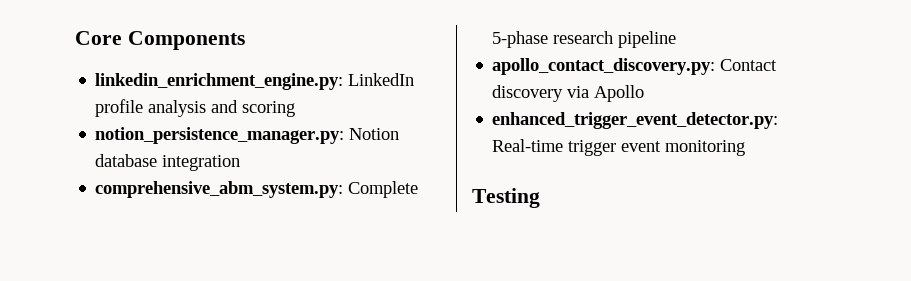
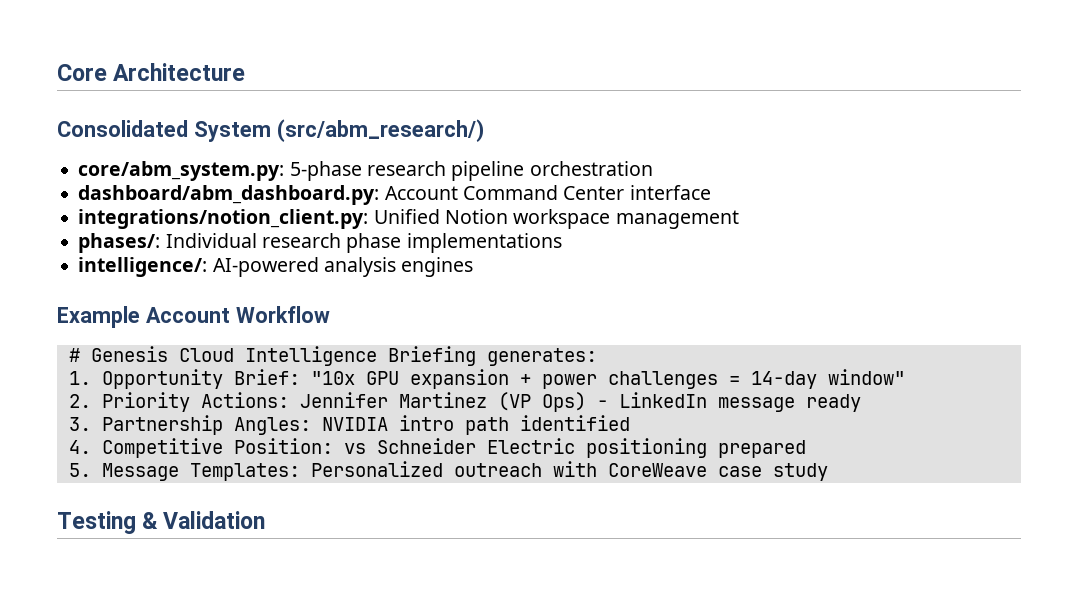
- Core Components
- linkedin_enrichment_engine.py: LinkedIn profile analysis and scoring
- notion_persistence_manager.py: Notion database integration
- comprehensive_abm_system.py: Complete 5-phase research pipeline
- apollo_contact_discovery.py: Contact discovery via Apollo
- enhanced_trigger_event_detector.py: Real-time trigger event monitoring
+ Core Architecture
+ Consolidated System (src/abm_research/)
+ core/abm_system.py: 5-phase research pipeline orchestration
+ dashboard/abm_dashboard.py: Account Command Center interface
+ integrations/notion_client.py: Unified Notion workspace management
+ phases/: Individual research phase implementations
+ intelligence/: AI-powered analysis engines
+ Example Account Workflow
+ # Genesis Cloud Intelligence Briefing generates:
+ 1. Opportunity Brief: "10x GPU expansion + power challenges = 14-day window"
+ 2. Priority Actions: Jennifer Martinez (VP Ops) - LinkedIn message ready
+ 3. Partnership Angles: NVIDIA intro path identified
+ 4. Competitive Position: vs Schneider Electric positioning prepared
+ 5. Message Templates: Personalized outreach with CoreWeave case study
- Testing
+ Testing & Validation

